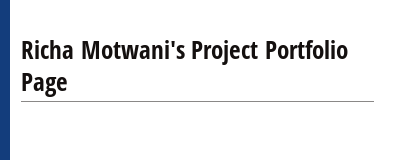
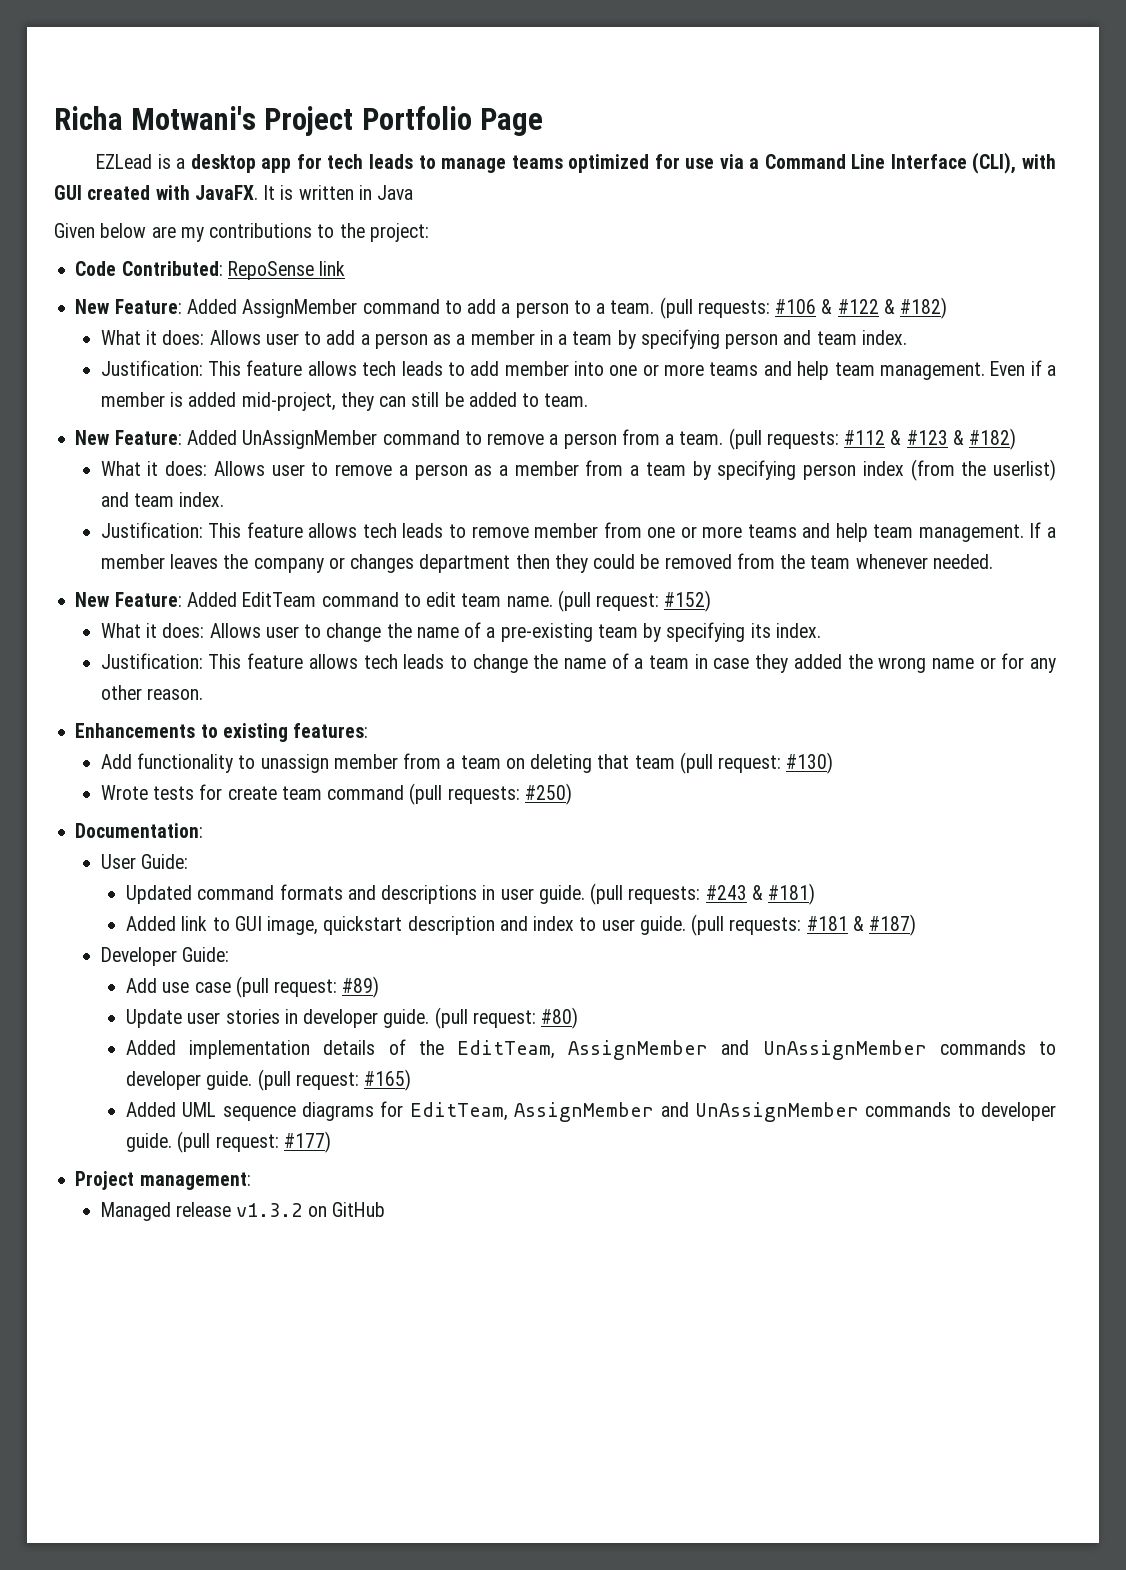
+ EZLead is a desktop app for tech leads to manage teams optimized for use via a Command Line Interface (CLI), with GUI created with JavaFX. It is written in Java
+ Given below are my contributions to the project:
+ Code Contributed: RepoSense link
+ New Feature: Added AssignMember command to add a person to a team. (pull requests: #106 & #122 & #182)
+ What it does: Allows user to add a person as a member in a team by specifying person and team index.
+ Justification: This feature allows tech leads to add member into one or more teams and help team management. Even if a member is added mid-project, they can still be added to team.
+ New Feature: Added UnAssignMember command to remove a person from a team. (pull requests: #112 & #123 & #182)
+ What it does: Allows user to remove a person as a member from a team by specifying person index (from the userlist) and team index.
+ Justification: This feature allows tech leads to remove member from one or more teams and help team management. If a member leaves the company or changes department then they could be removed from the team whenever needed.
+ New Feature: Added EditTeam command to edit team name. (pull request: #152)
+ What it does: Allows user to change the name of a pre-existing team by specifying its index.
+ Justification: This feature allows tech leads to change the name of a team in case they added the wrong name or for any other reason.
+ Enhancements to existing features:
+ Add functionality to unassign member from a team on deleting that team (pull request: #130)
+ Wrote tests for create team command (pull requests: #250)
+ Documentation:
+ User Guide:
+ Updated command formats and descriptions in user guide. (pull requests: #243 & #181)
+ Added link to GUI image, quickstart description and index to user guide. (pull requests: #181 & #187)
+ Developer Guide:
+ Add use case (pull request: #89)
+ Update user stories in developer guide. (pull request: #80)
+ Added implementation details of the EditTeam, AssignMember and UnAssignMember commands to developer guide. (pull request: #165)
+ Added UML sequence diagrams for EditTeam, AssignMember and UnAssignMember commands to developer guide. (pull request: #177)
+ Project management:
+ Managed release v1.3.2 on GitHub

